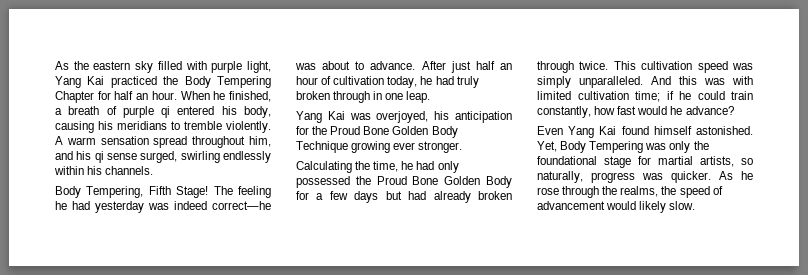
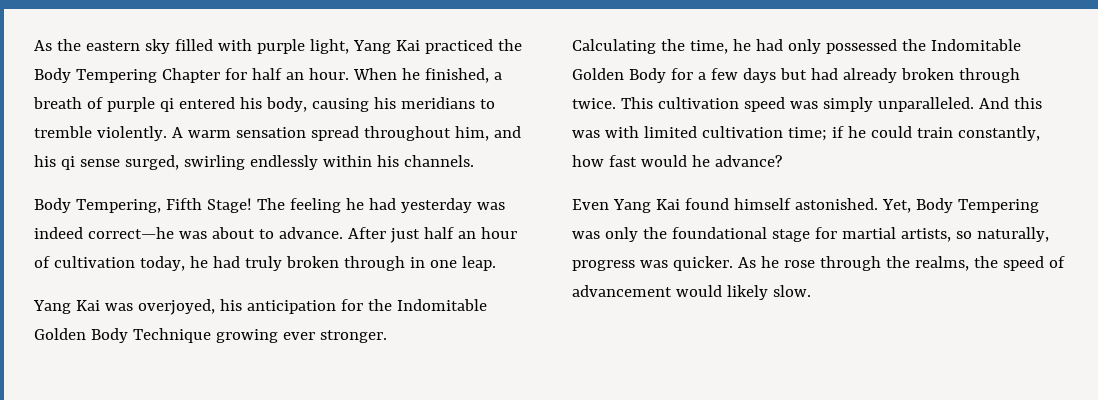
- Yang Kai was overjoyed, his anticipation for the Proud Bone Golden Body Technique growing ever stronger.
+ Yang Kai was overjoyed, his anticipation for the Indomitable Golden Body Technique growing ever stronger.
- Calculating the time, he had only possessed the Proud Bone Golden Body for a few days but had already broken through twice.
+ Calculating the time, he had only possessed the Indomitable Golden Body for a few days but had already broken through twice.

